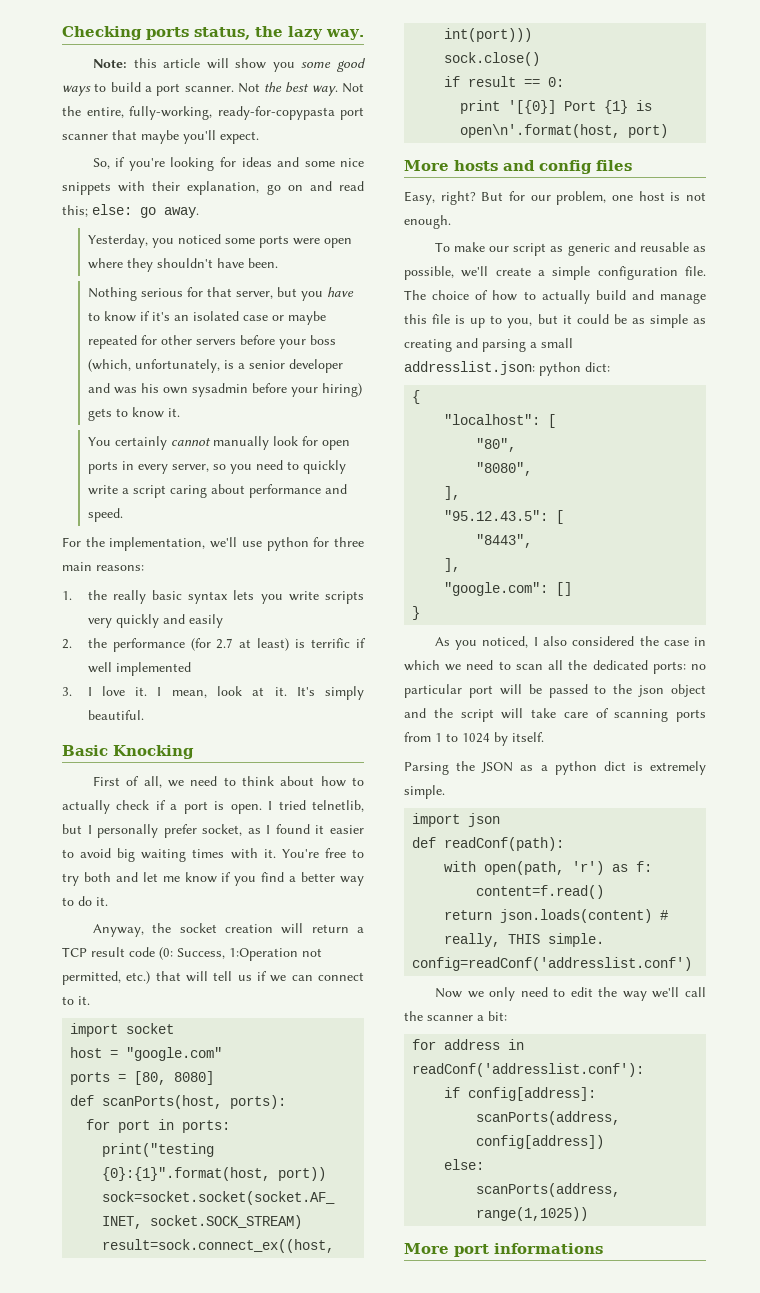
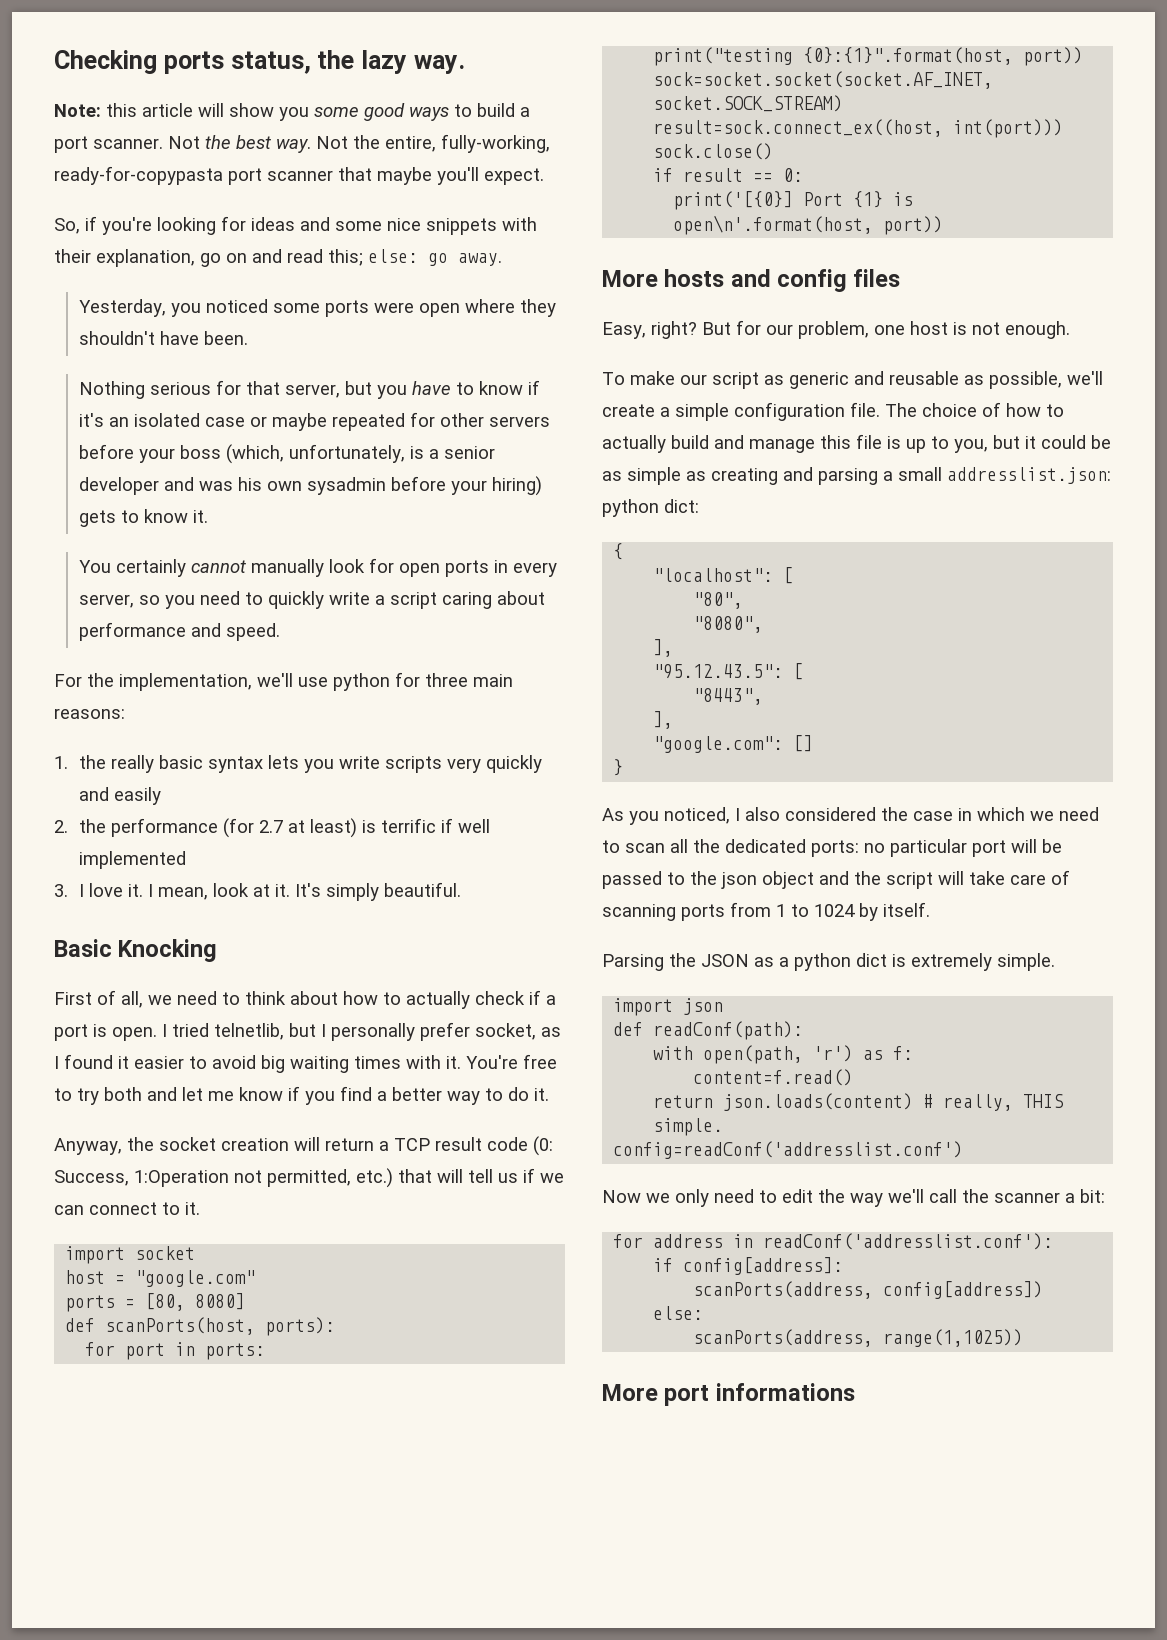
- print '[{0}] Port {1} is open\n'.format(host, port)
+ print('[{0}] Port {1} is open\n'.format(host, port))

